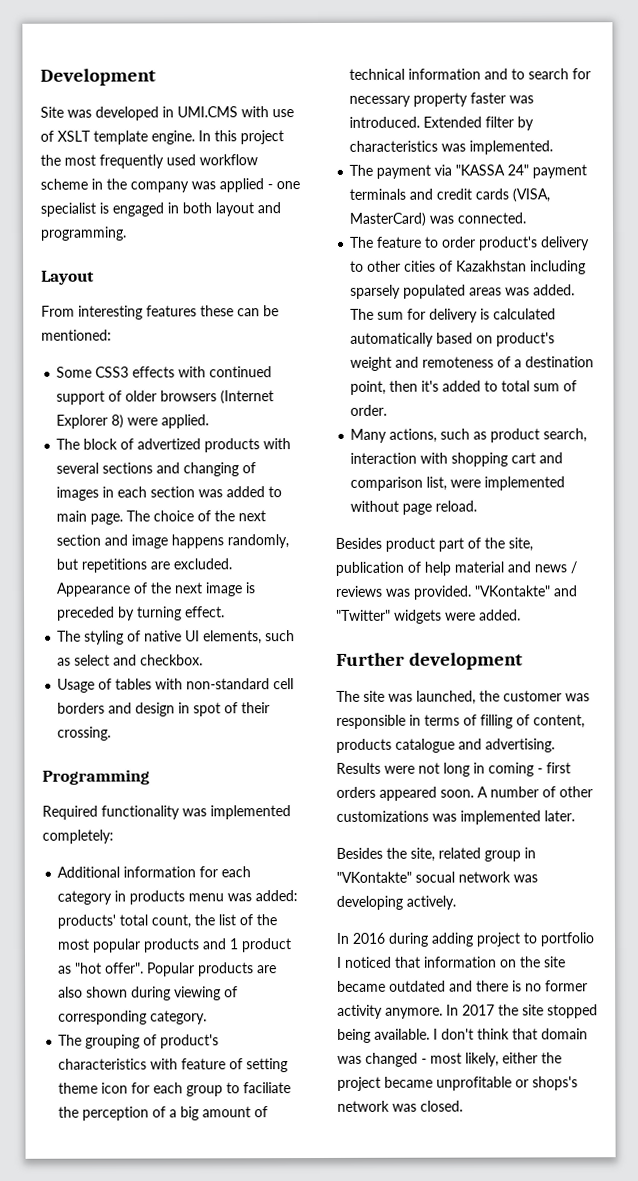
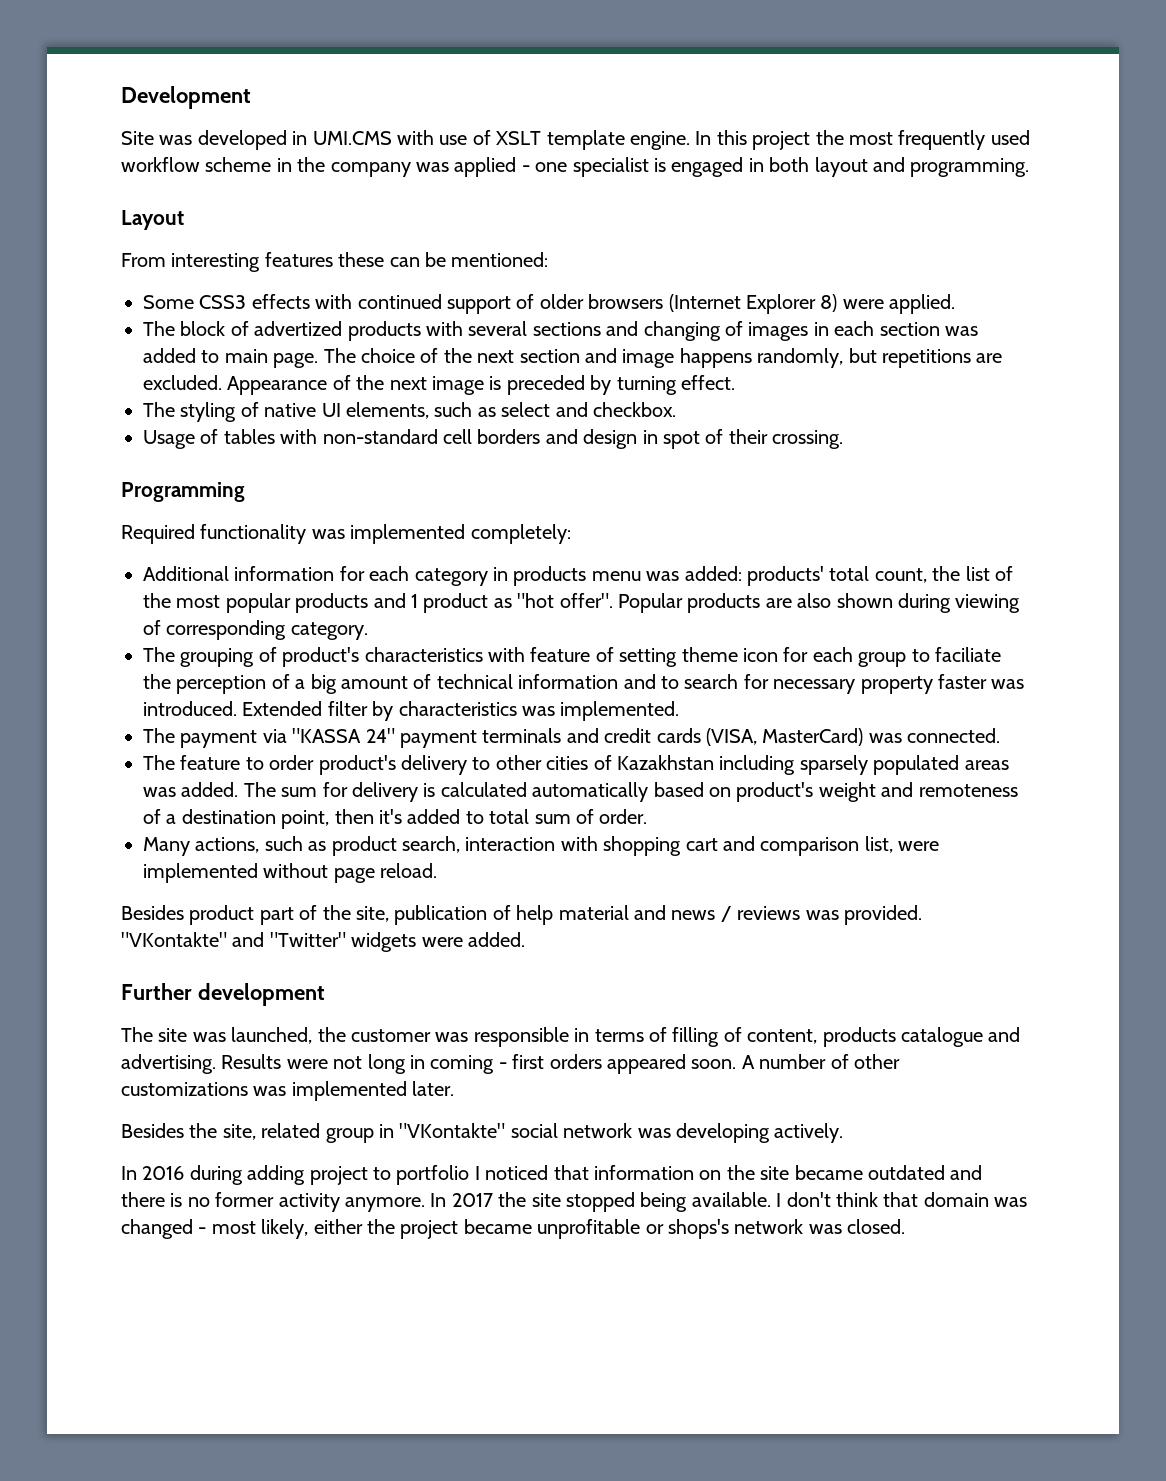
- Besides the site, related group in "VKontakte" socual network was developing actively.
+ Besides the site, related group in "VKontakte" social network was developing actively.

